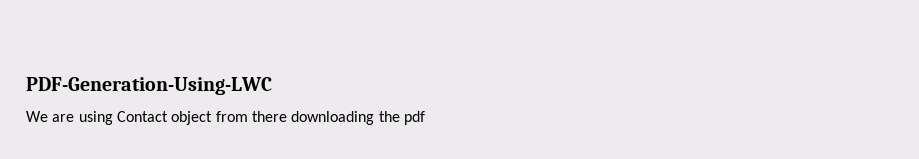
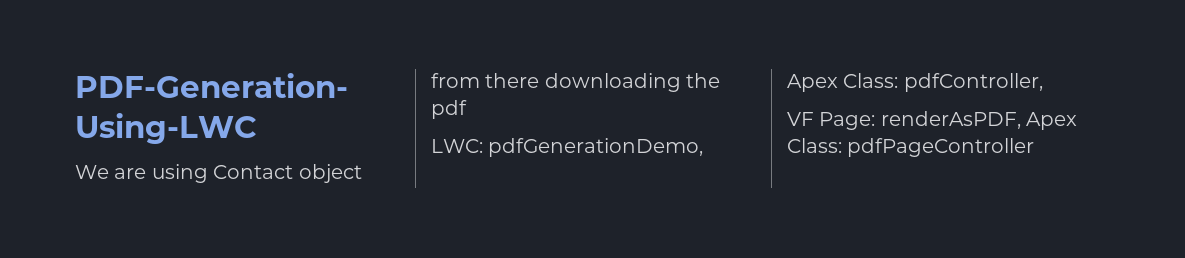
+ LWC: pdfGenerationDemo, Apex Class: pdfController,
+ VF Page: renderAsPDF, Apex Class: pdfPageController

